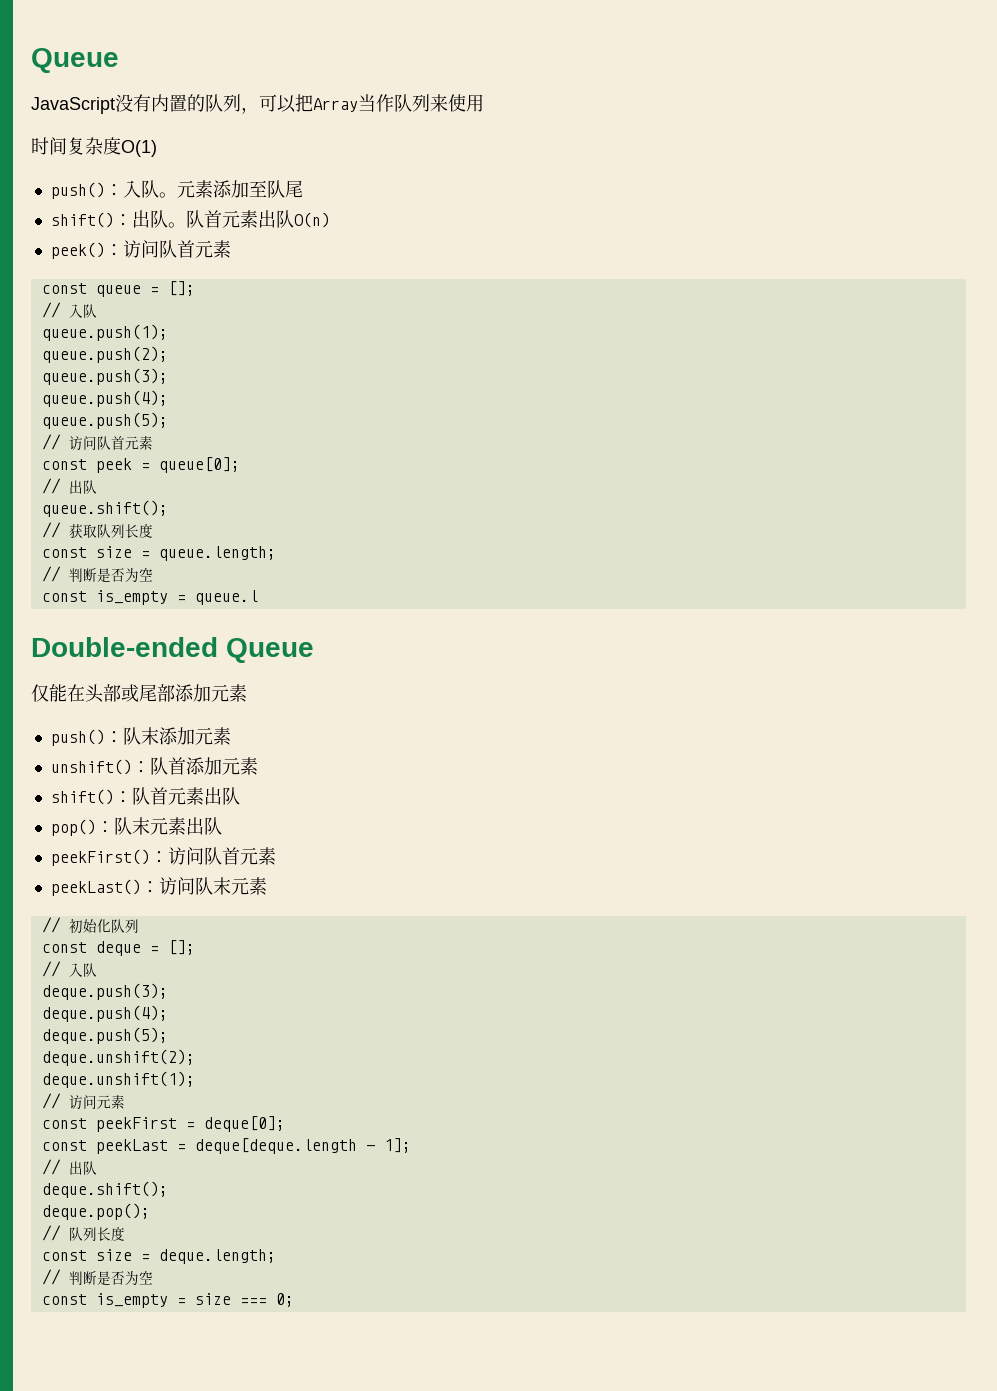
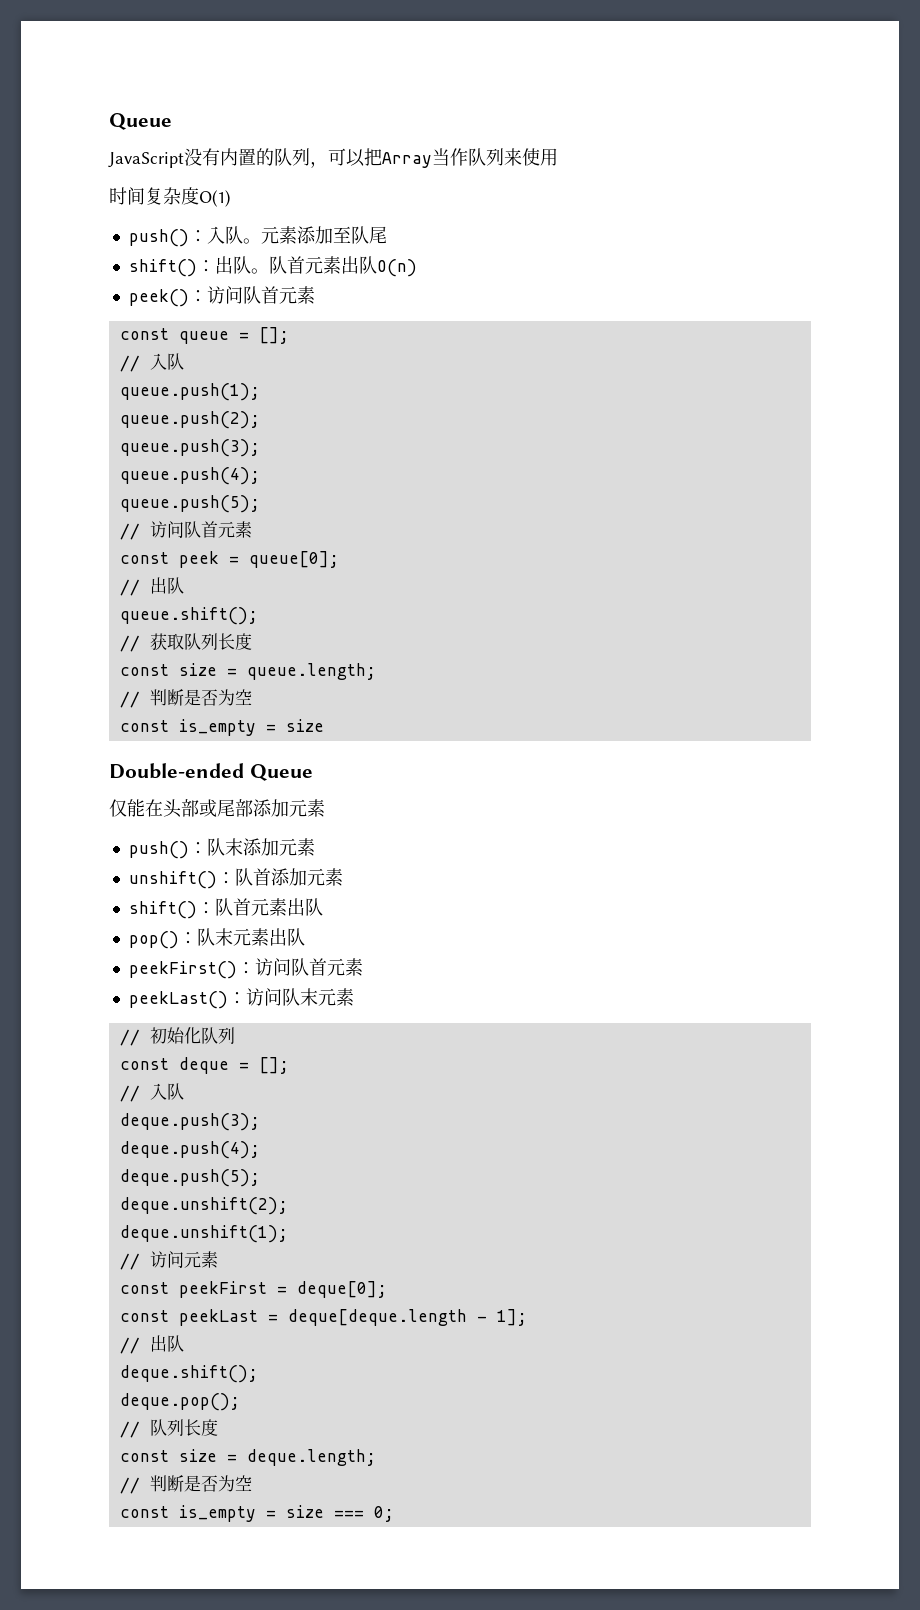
  const size = queue.length;
  // 判断是否为空
- const is_empty = queue.l
+ const is_empty = size

